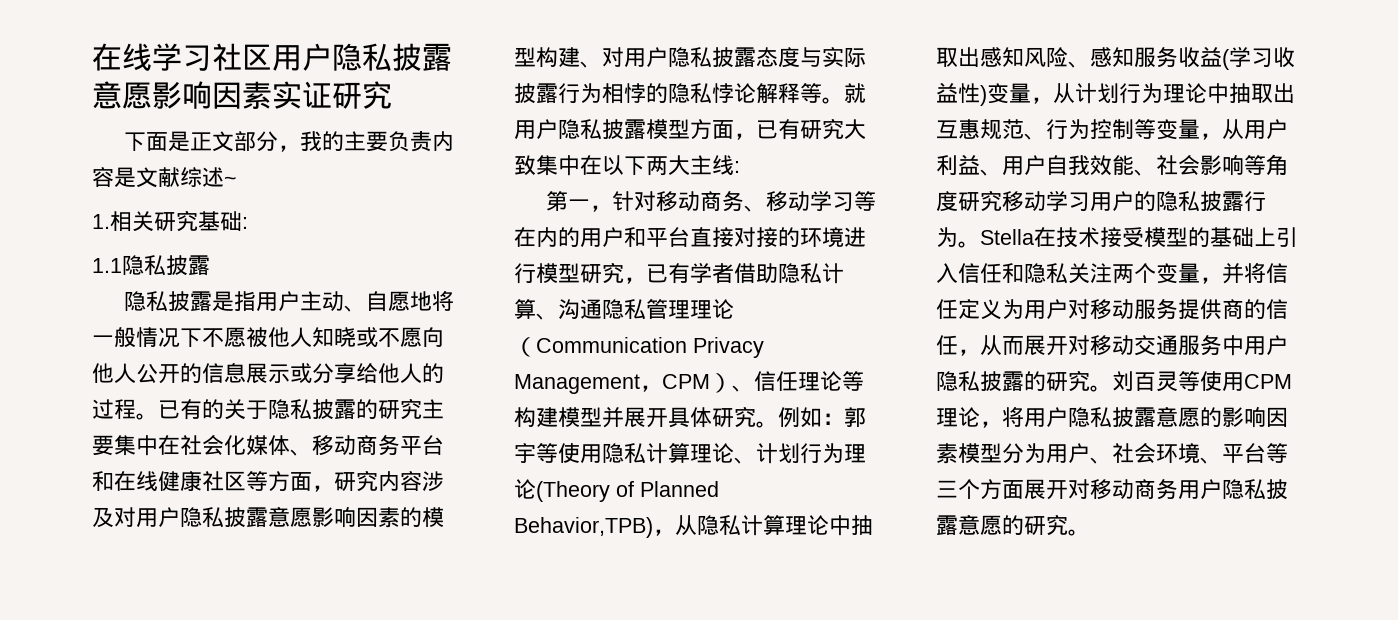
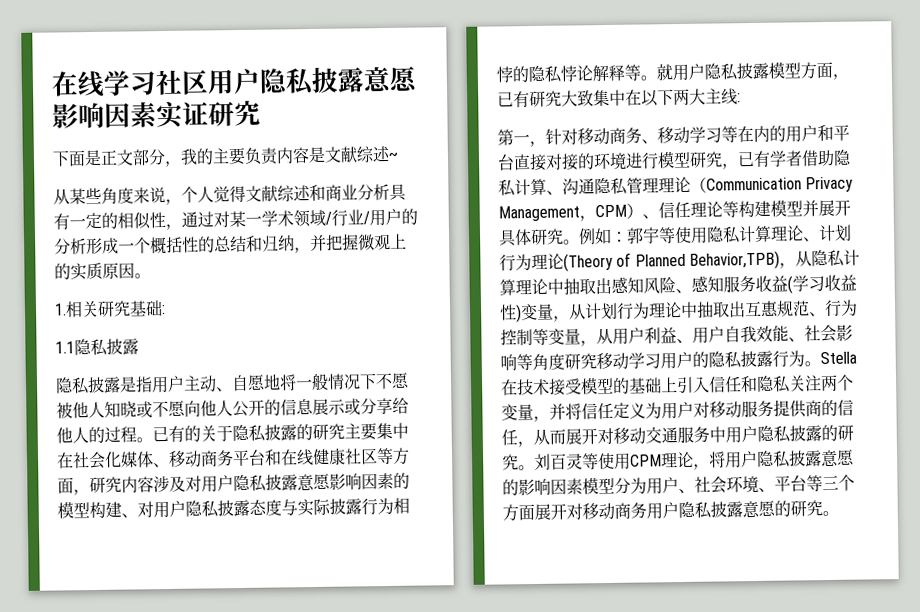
+ 从某些角度来说，个人觉得文献综述和商业分析具有一定的相似性，通过对某一学术领域/行业/用户的分析形成一个概括性的总结和归纳，并把握微观上的实质原因。

